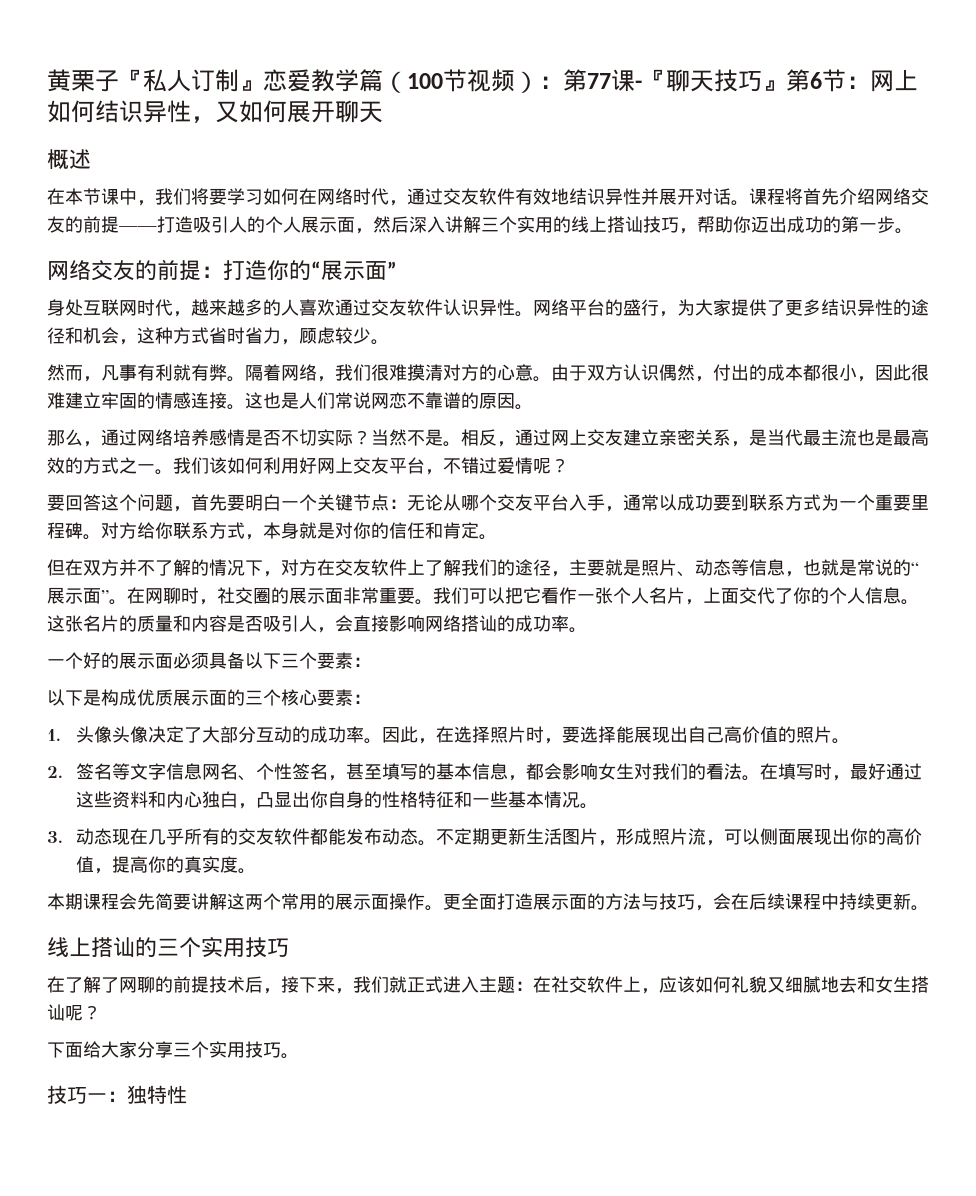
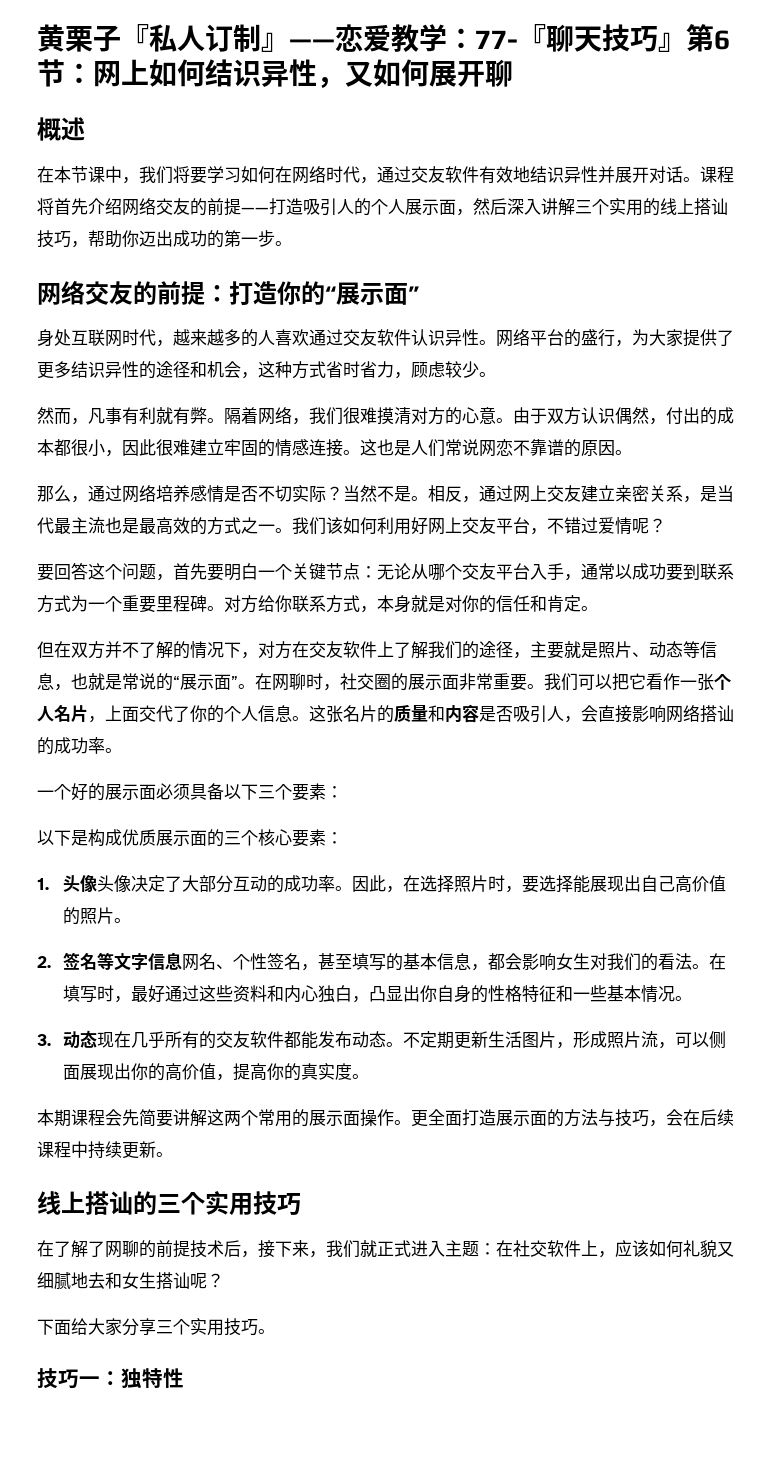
- 黄栗子『私人订制』恋爱教学篇（100节视频）：第77课-『聊天技巧』第6节：网上如何结识异性，又如何展开聊天
+ 黄栗子『私人订制』——恋爱教学：77-『聊天技巧』第6节：网上如何结识异性，又如何展开聊

